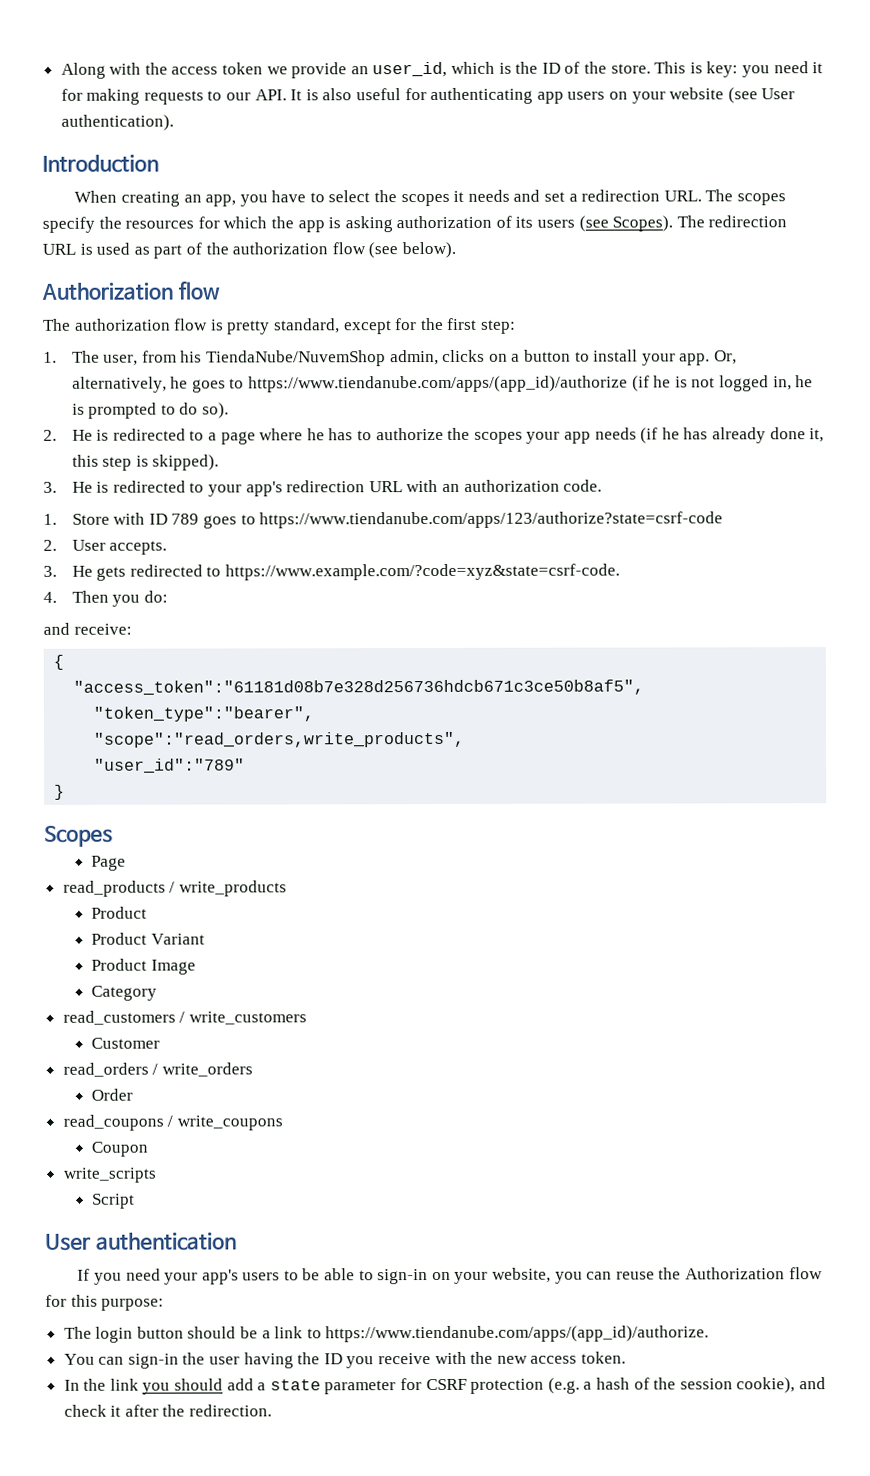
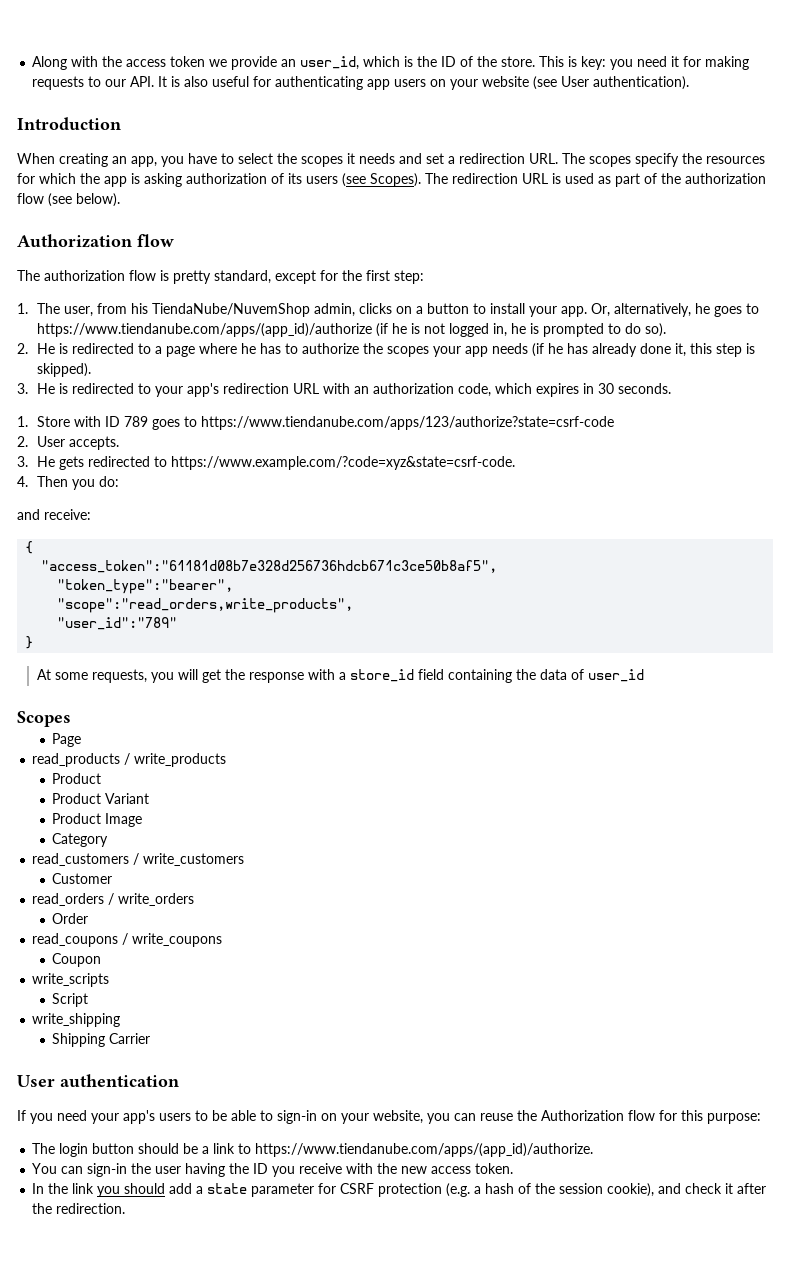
- 3. He is redirected to your app's redirection URL with an authorization code.
+ 3. He is redirected to your app's redirection URL with an authorization code, which expires in 30 seconds.
+ At some requests, you will get the response with a store_id field containing the data of user_id
+ write_shipping
+ Shipping Carrier

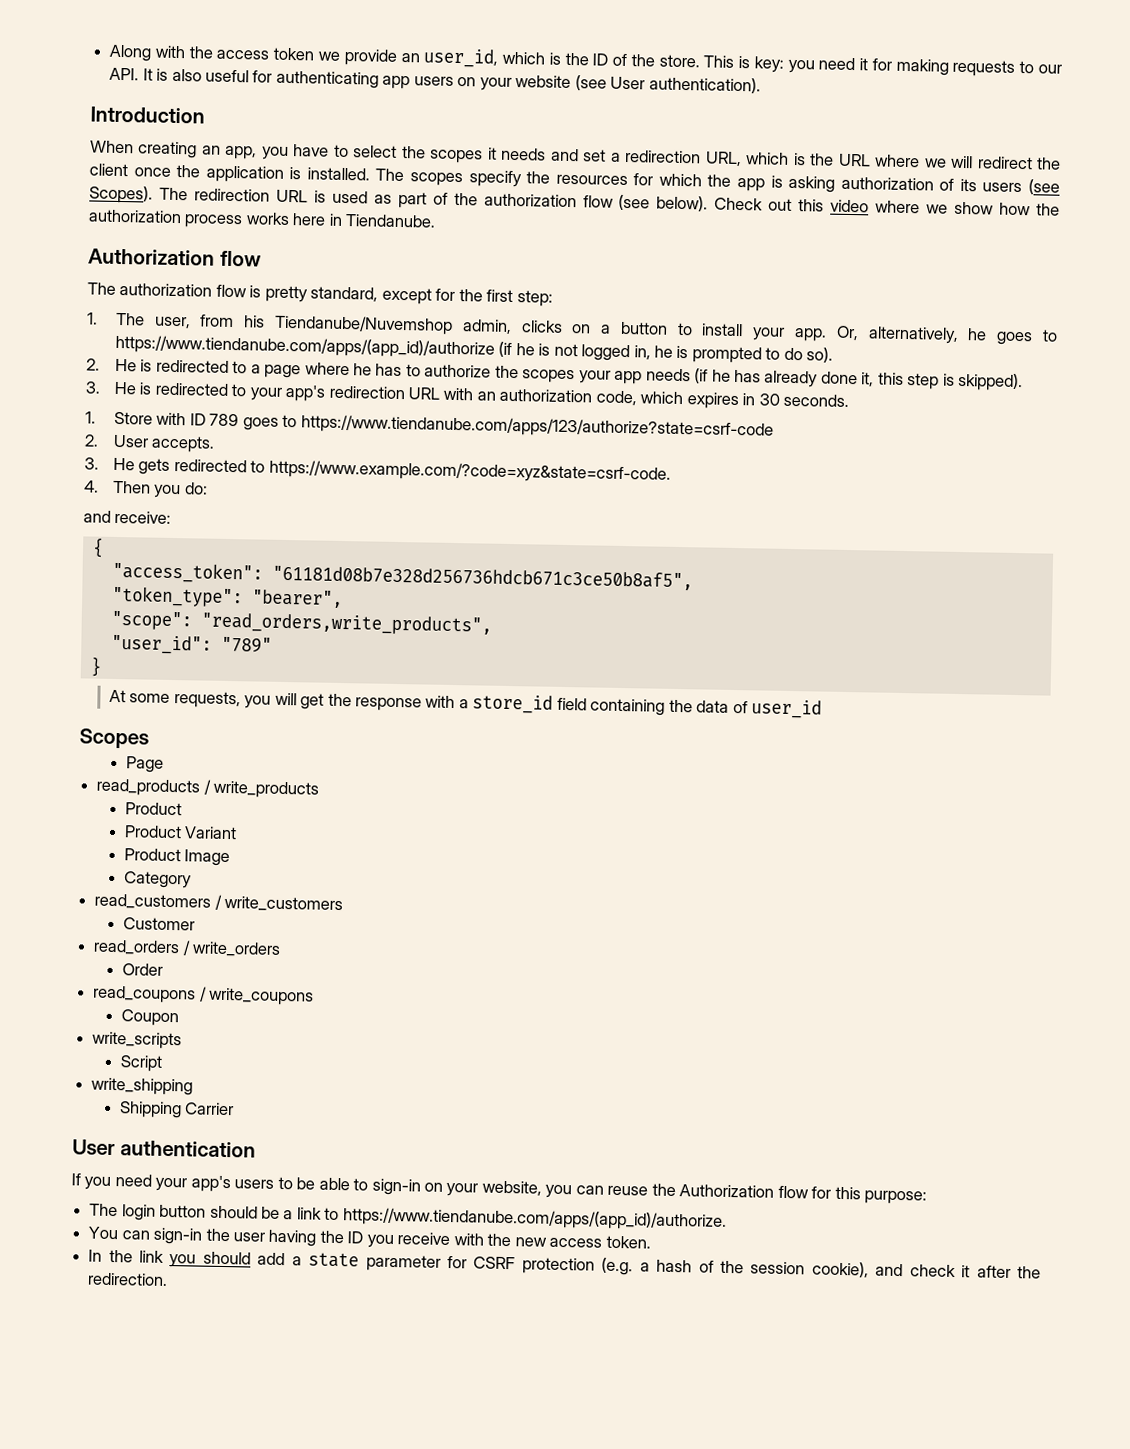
- When creating an app, you have to select the scopes it needs and set a redirection URL. The scopes specify the resources for which the app is asking authorization of its users (see Scopes).
+ When creating an app, you have to select the scopes it needs and set a redirection URL, which is the URL where we will redirect the client once the application is installed. The scopes specify the resources for which the app is asking authorization of its users (see Scopes).
+ Check out this video where we show how the authorization process works here in Tiendanube.
- 1. The user, from his TiendaNube/NuvemShop admin, clicks on a button to install your app.
+ 1. The user, from his Tiendanube/Nuvemshop admin, clicks on a button to install your app.
- "access_token":"61181d08b7e328d256736hdcb671c3ce50b8af5",
- "token_type":"bearer",
- "scope":"read_orders,write_products",
- "user_id":"789"
+ "access_token": "61181d08b7e328d256736hdcb671c3ce50b8af5",
+ "token_type": "bearer",
+ "scope": "read_orders,write_products",
+ "user_id": "789"

